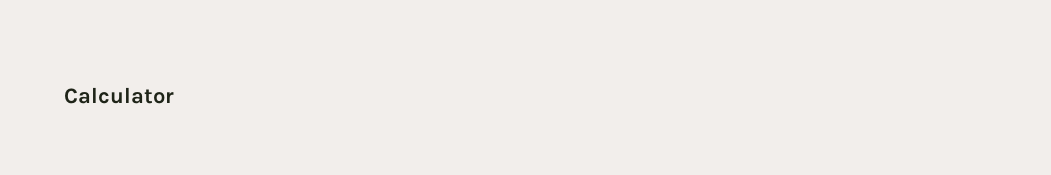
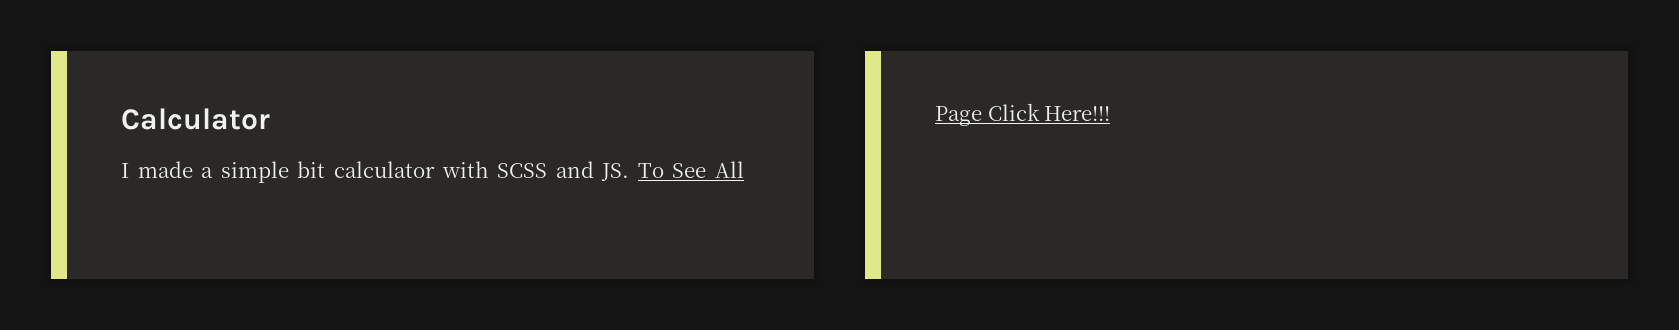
+ I made a simple bit calculator with SCSS and JS. To See All Page Click Here!!!

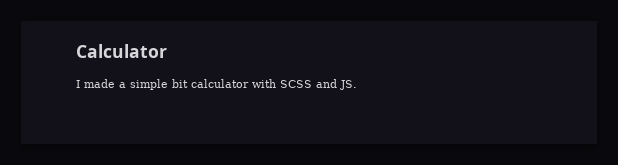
- I made a simple bit calculator with SCSS and JS. To See All Page Click Here!!!
+ I made a simple bit calculator with SCSS and JS.

